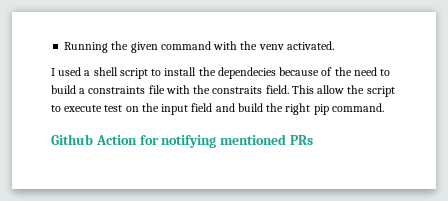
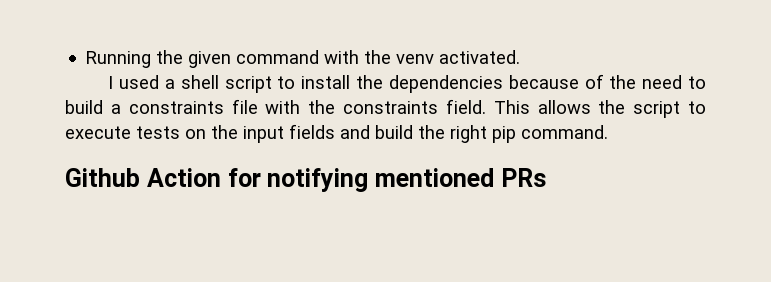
- I used a shell script to install the dependecies because of the need to build a constraints file with the constraits field.
+ I used a shell script to install the dependencies because of the need to build a constraints file with the constraints field.
- This allow the script to execute test on the input field and build the right pip command.
+ This allows the script to execute tests on the input fields and build the right pip command.

